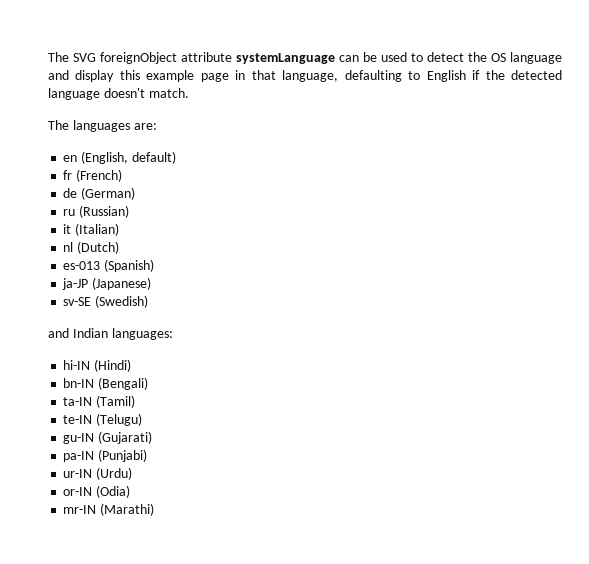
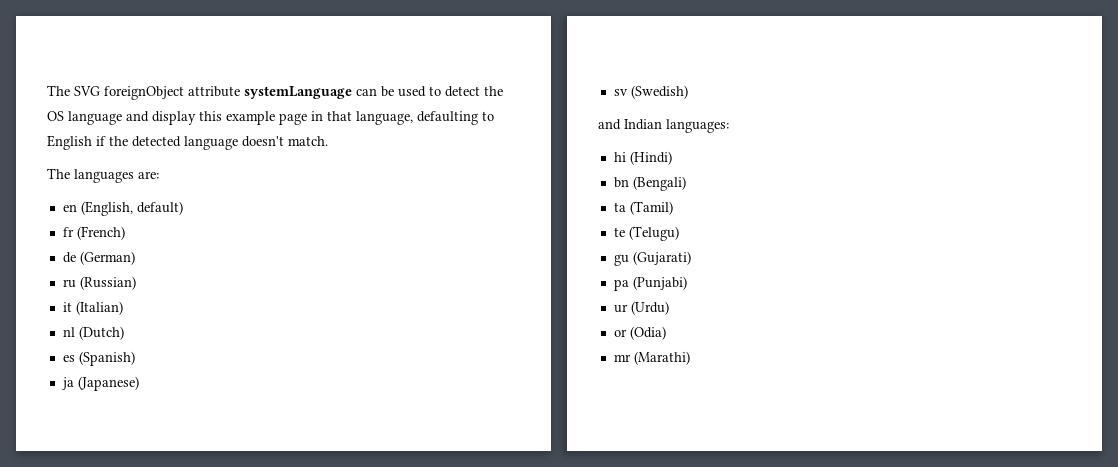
- es-013 (Spanish)
+ es (Spanish)
- ja-JP (Japanese)
+ ja (Japanese)
- sv-SE (Swedish)
+ sv (Swedish)
- hi-IN (Hindi)
+ hi (Hindi)
- bn-IN (Bengali)
+ bn (Bengali)
- ta-IN (Tamil)
+ ta (Tamil)
- te-IN (Telugu)
+ te (Telugu)
- gu-IN (Gujarati)
+ gu (Gujarati)
- pa-IN (Punjabi)
+ pa (Punjabi)
- ur-IN (Urdu)
+ ur (Urdu)
- or-IN (Odia)
+ or (Odia)
- mr-IN (Marathi)
+ mr (Marathi)

